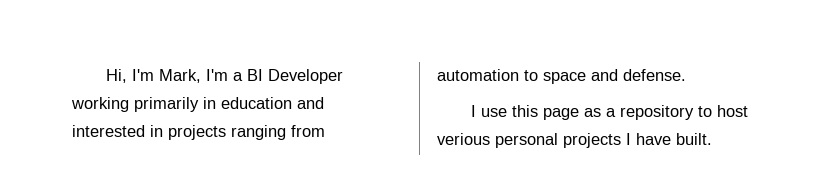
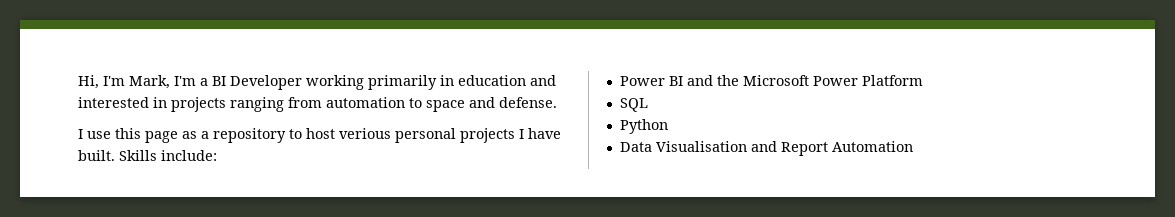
+ Skills include:
+ Power BI and the Microsoft Power Platform
+ SQL
+ Python
+ Data Visualisation and Report Automation

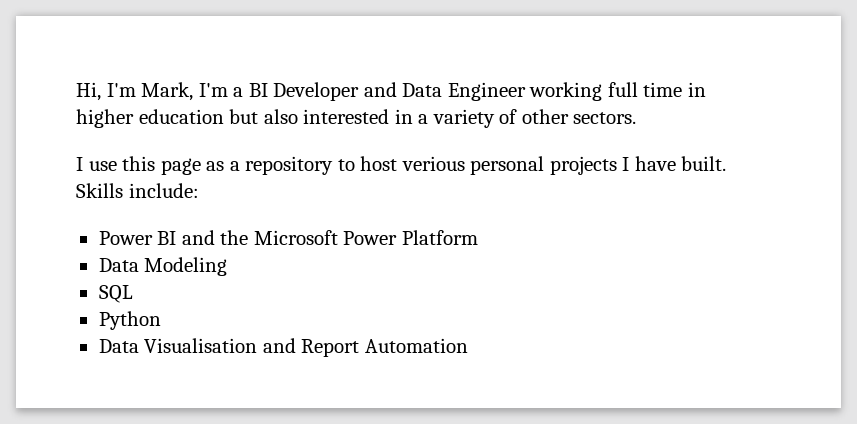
- Hi, I'm Mark, I'm a BI Developer working primarily in education and interested in projects ranging from automation to space and defense.
+ Hi, I'm Mark, I'm a BI Developer and Data Engineer working full time in higher education but also interested in a variety of other sectors.
+ Data Modeling

